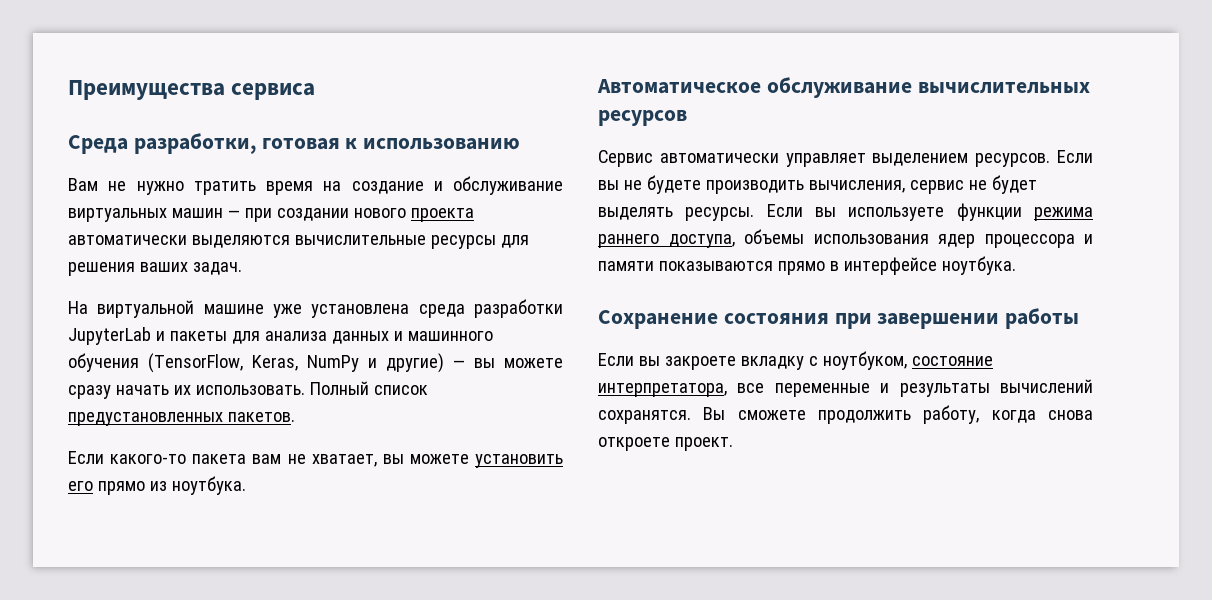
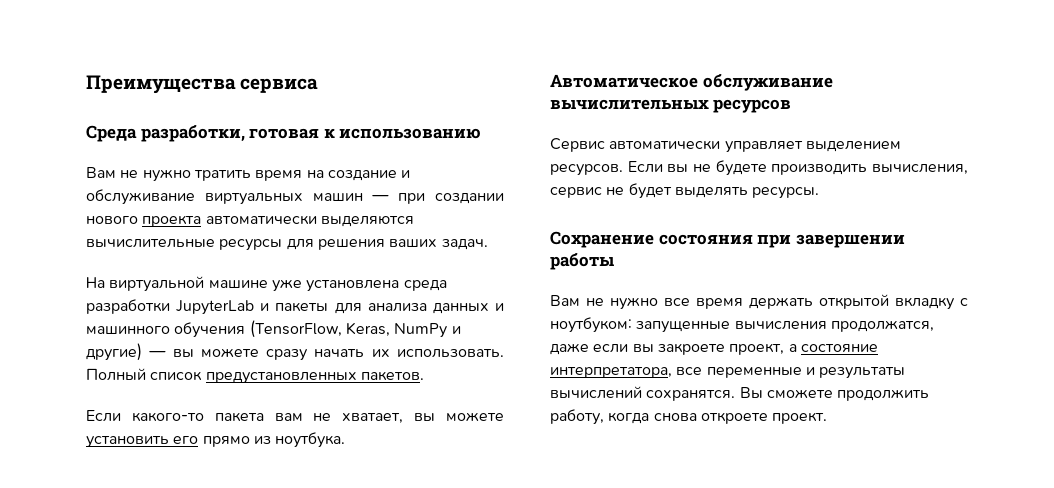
- Если вы используете функции режима раннего доступа, объемы использования ядер процессора и памяти показываются прямо в интерфейсе ноутбука.
- Если вы закроете вкладку с ноутбуком, состояние интерпретатора, все переменные и результаты вычислений сохранятся.
+ Вам не нужно все время держать открытой вкладку с ноутбуком: запущенные вычисления продолжатся, даже если вы закроете проект, а состояние интерпретатора, все переменные и результаты вычислений сохранятся.

